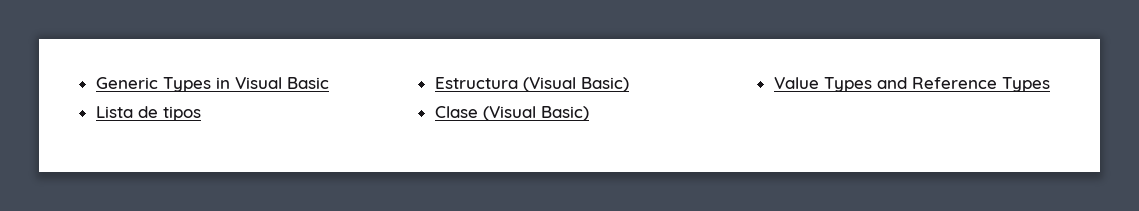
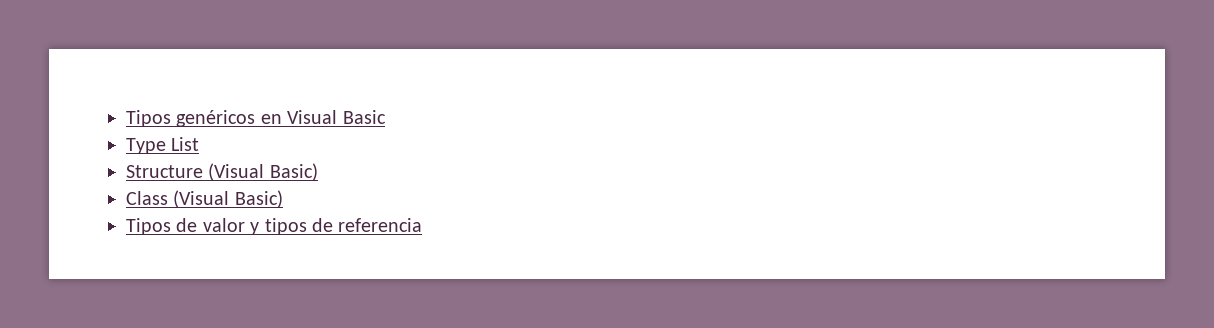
- Generic Types in Visual Basic
+ Tipos genéricos en Visual Basic
- Lista de tipos
- Estructura (Visual Basic)
- Clase (Visual Basic)
- Value Types and Reference Types
+ Type List
+ Structure (Visual Basic)
+ Class (Visual Basic)
+ Tipos de valor y tipos de referencia

